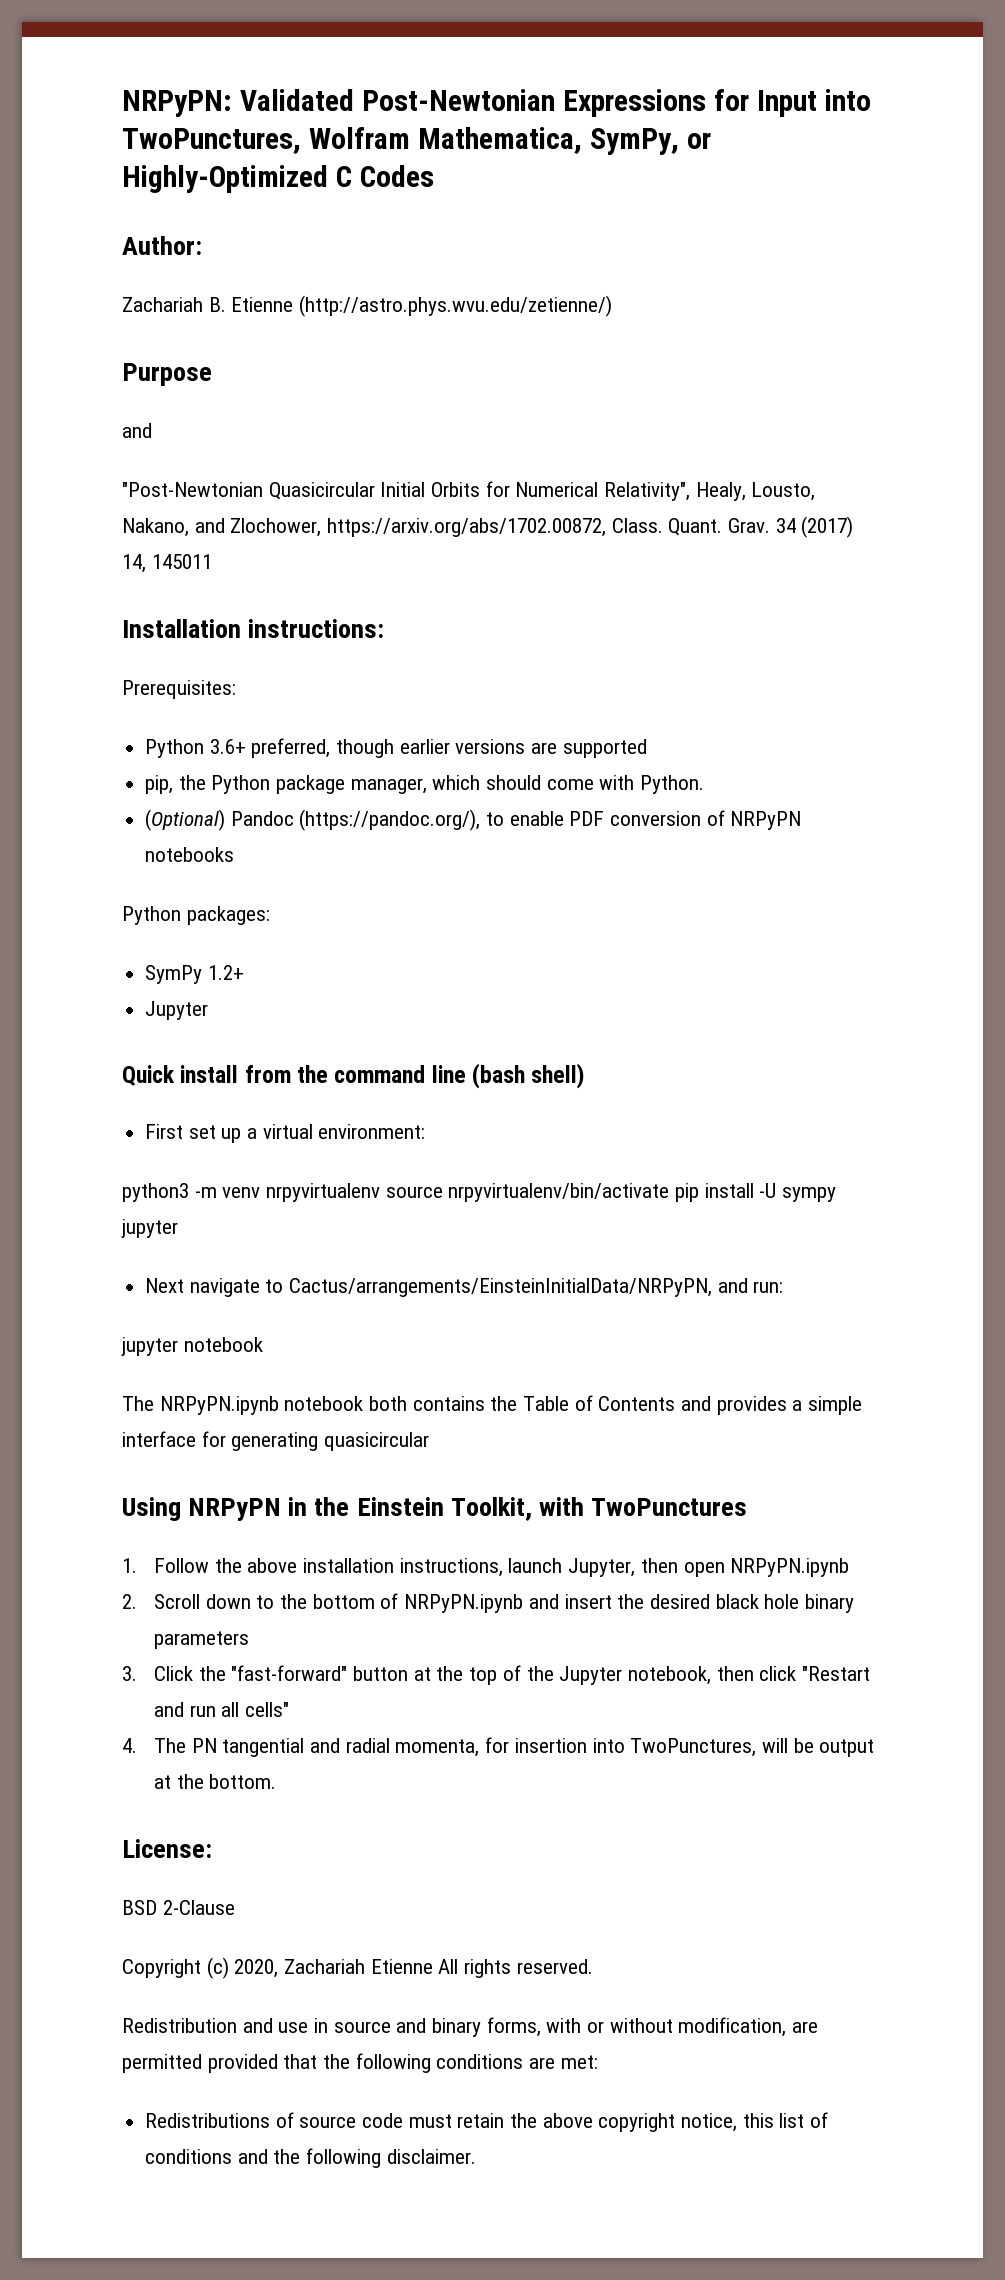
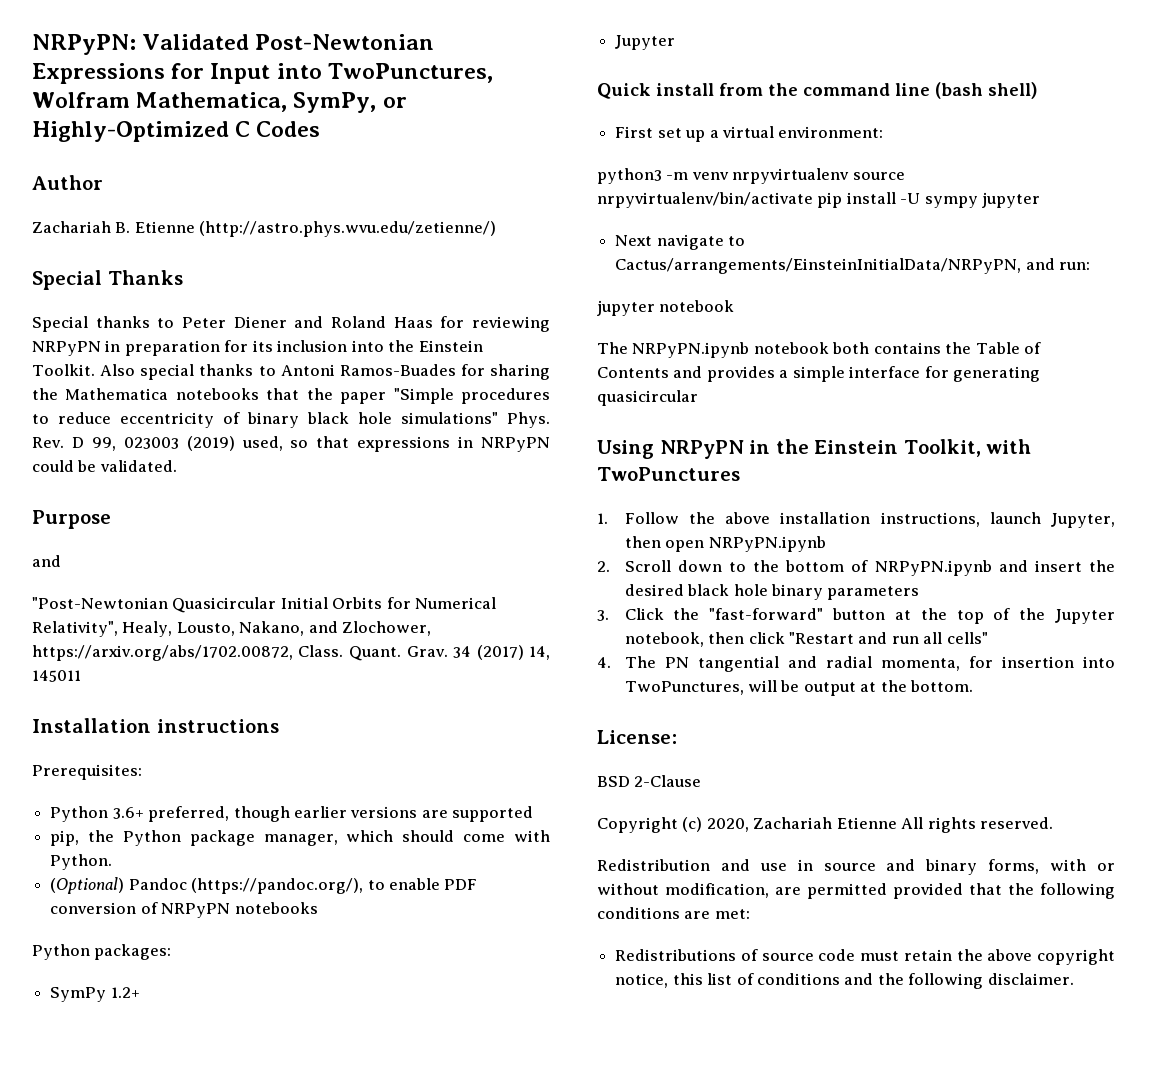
- Author:
+ Author
+ Special Thanks
+ Special thanks to Peter Diener and Roland Haas for reviewing NRPyPN in preparation for its inclusion into the Einstein Toolkit. Also special thanks to Antoni Ramos-Buades for sharing the Mathematica notebooks that the paper "Simple procedures to reduce eccentricity of binary black hole simulations" Phys. Rev. D 99, 023003 (2019) used, so that expressions in NRPyPN could be validated.
- Installation instructions:
+ Installation instructions

